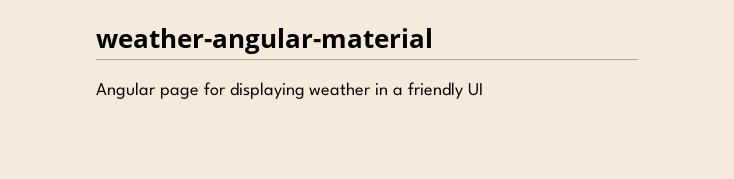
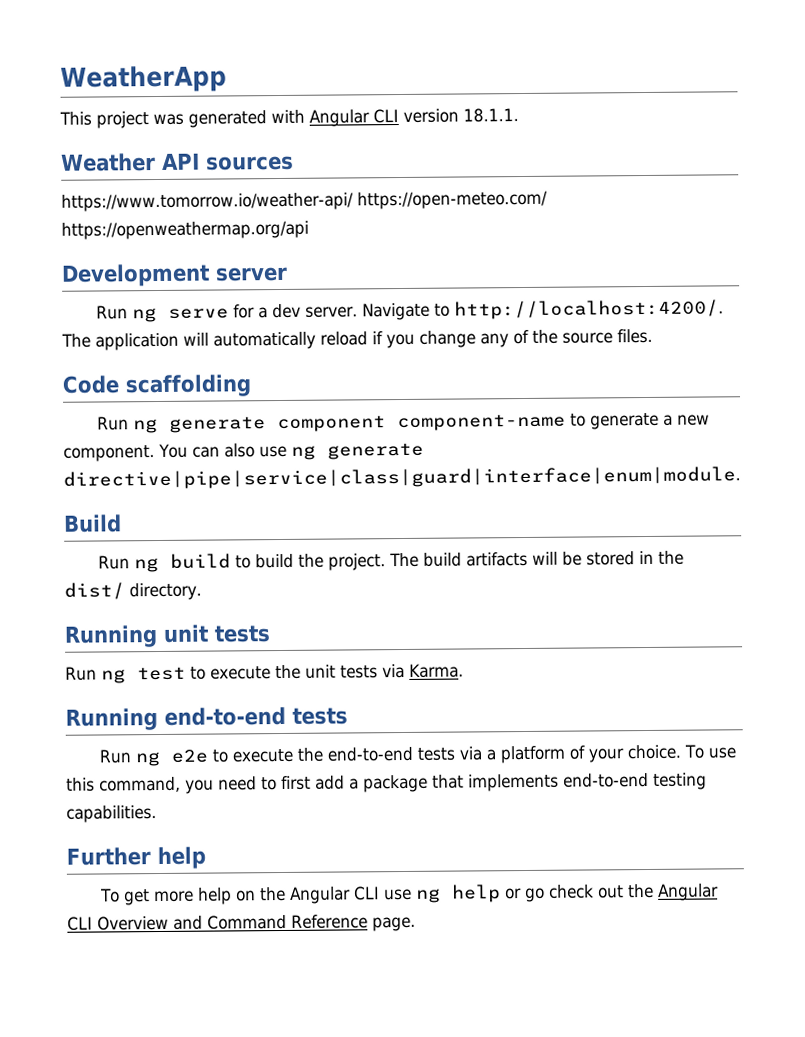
- weather-angular-material
- Angular page for displaying weather in a friendly UI
+ WeatherApp
+ This project was generated with Angular CLI version 18.1.1.
+ Weather API sources
+ https://www.tomorrow.io/weather-api/ https://open-meteo.com/ https://openweathermap.org/api
+ Development server
+ Run ng serve for a dev server. Navigate to http://localhost:4200/. The application will automatically reload if you change any of the source files.
+ Code scaffolding
+ Run ng generate component component-name to generate a new component. You can also use ng generate directive|pipe|service|class|guard|interface|enum|module.
+ Build
+ Run ng build to build the project. The build artifacts will be stored in the dist/ directory.
+ Running unit tests
+ Run ng test to execute the unit tests via Karma.
+ Running end-to-end tests
+ Run ng e2e to execute the end-to-end tests via a platform of your choice. To use this command, you need to first add a package that implements end-to-end testing capabilities.
+ Further help
+ To get more help on the Angular CLI use ng help or go check out the Angular CLI Overview and Command Reference page.

